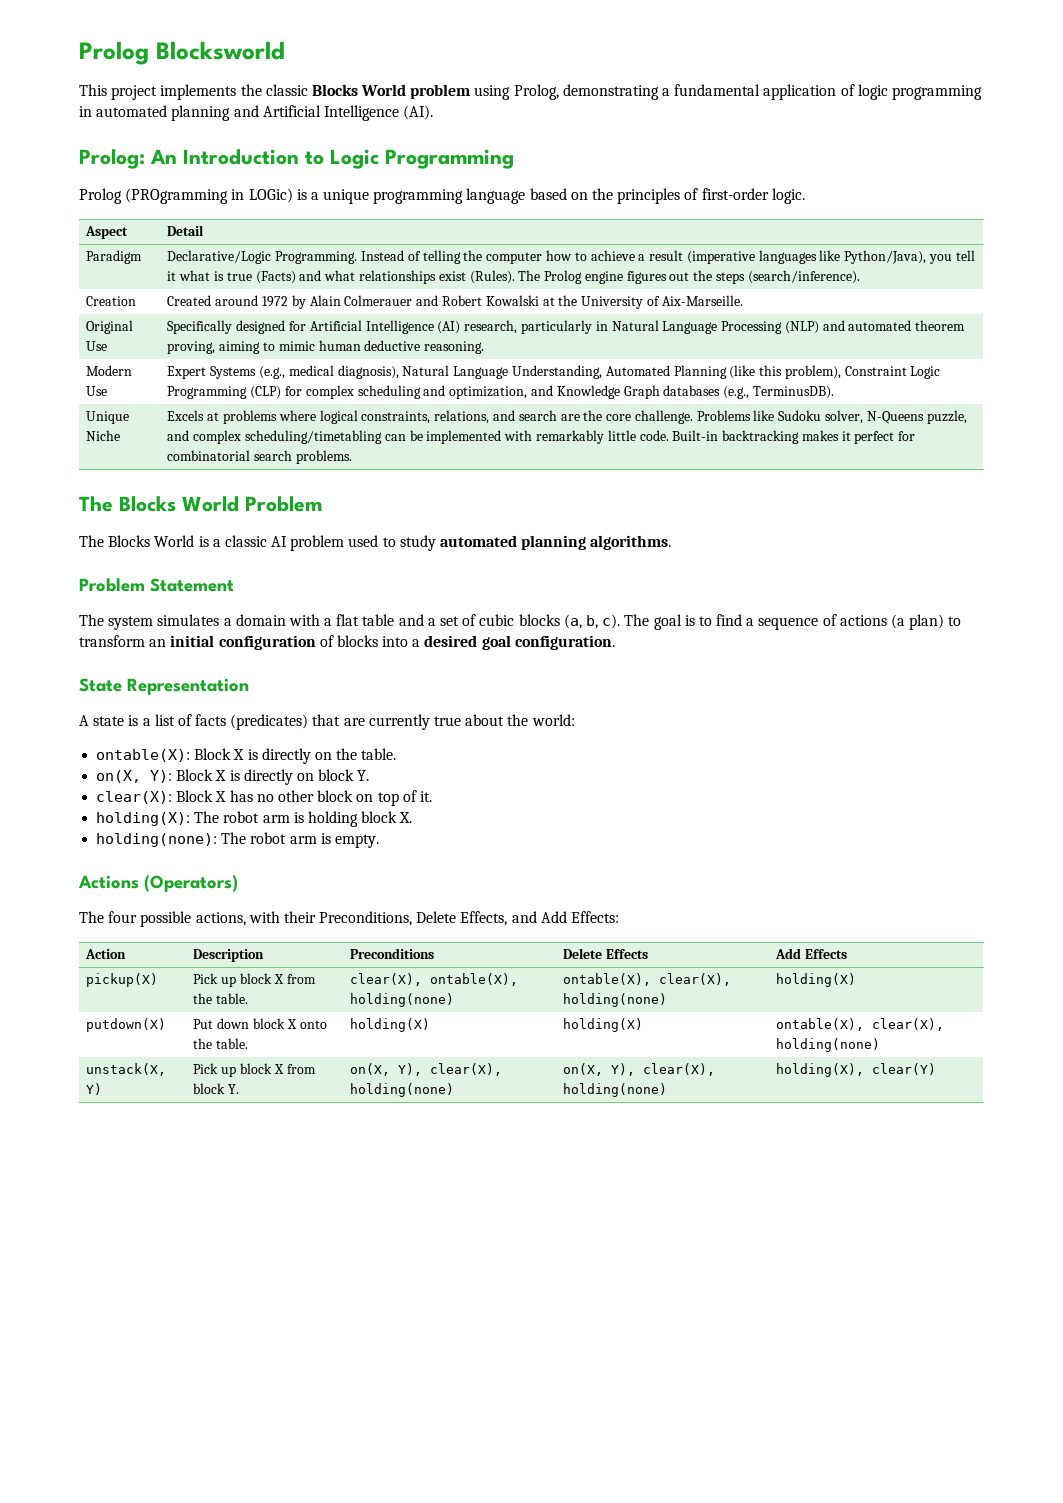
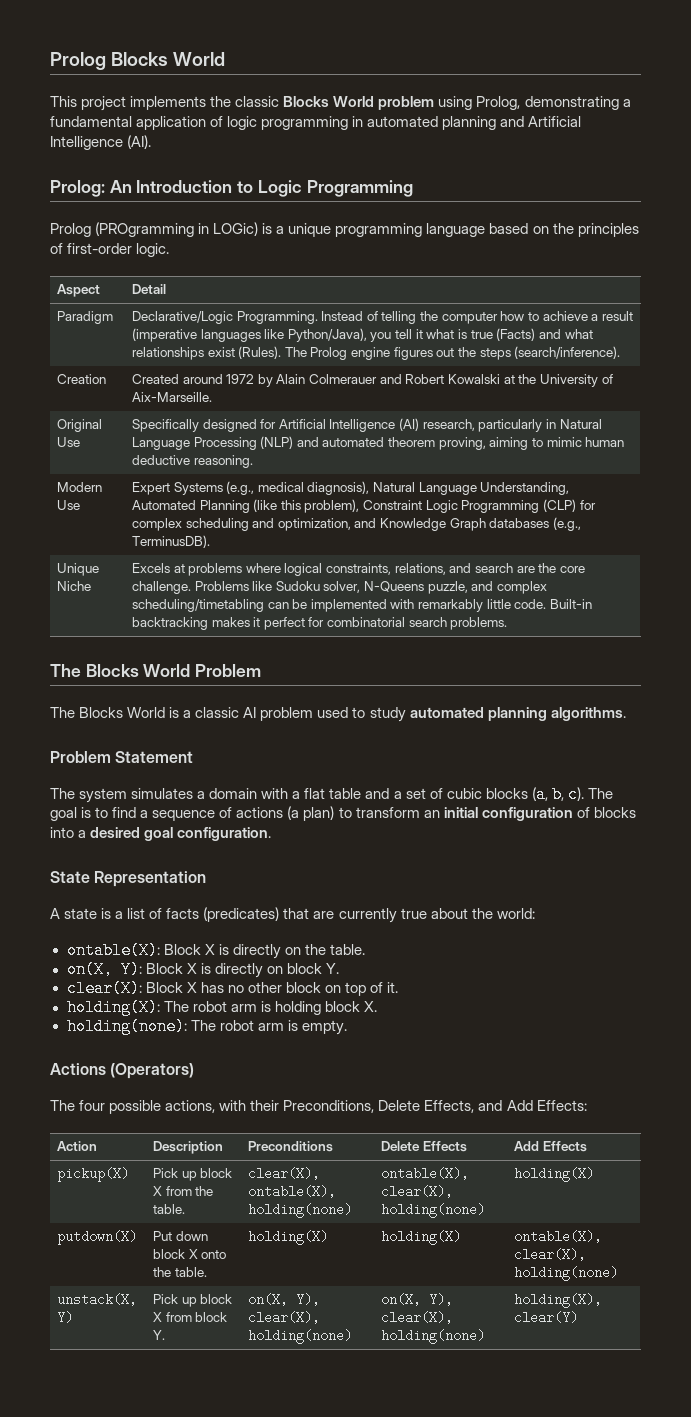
- Prolog Blocksworld
+ Prolog Blocks World

